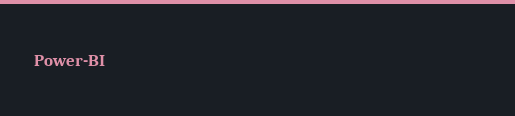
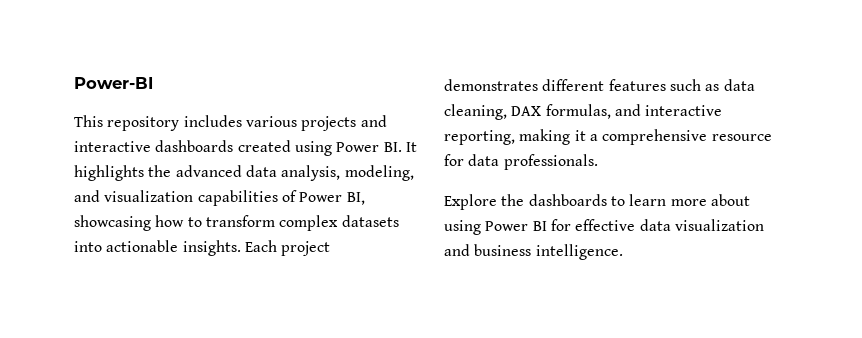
+ This repository includes various projects and interactive dashboards created using Power BI. It highlights the advanced data analysis, modeling, and visualization capabilities of Power BI, showcasing how to transform complex datasets into actionable insights. Each project demonstrates different features such as data cleaning, DAX formulas, and interactive reporting, making it a comprehensive resource for data professionals.
+ Explore the dashboards to learn more about using Power BI for effective data visualization and business intelligence.

